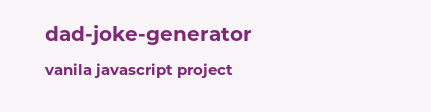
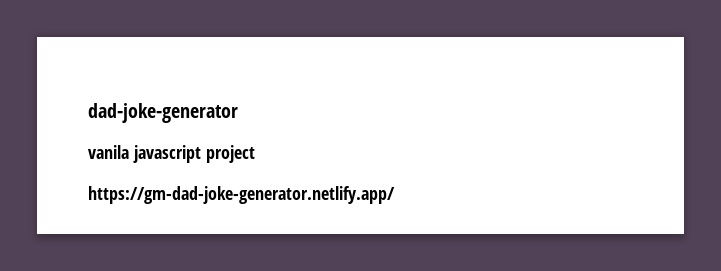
+ https://gm-dad-joke-generator.netlify.app/

